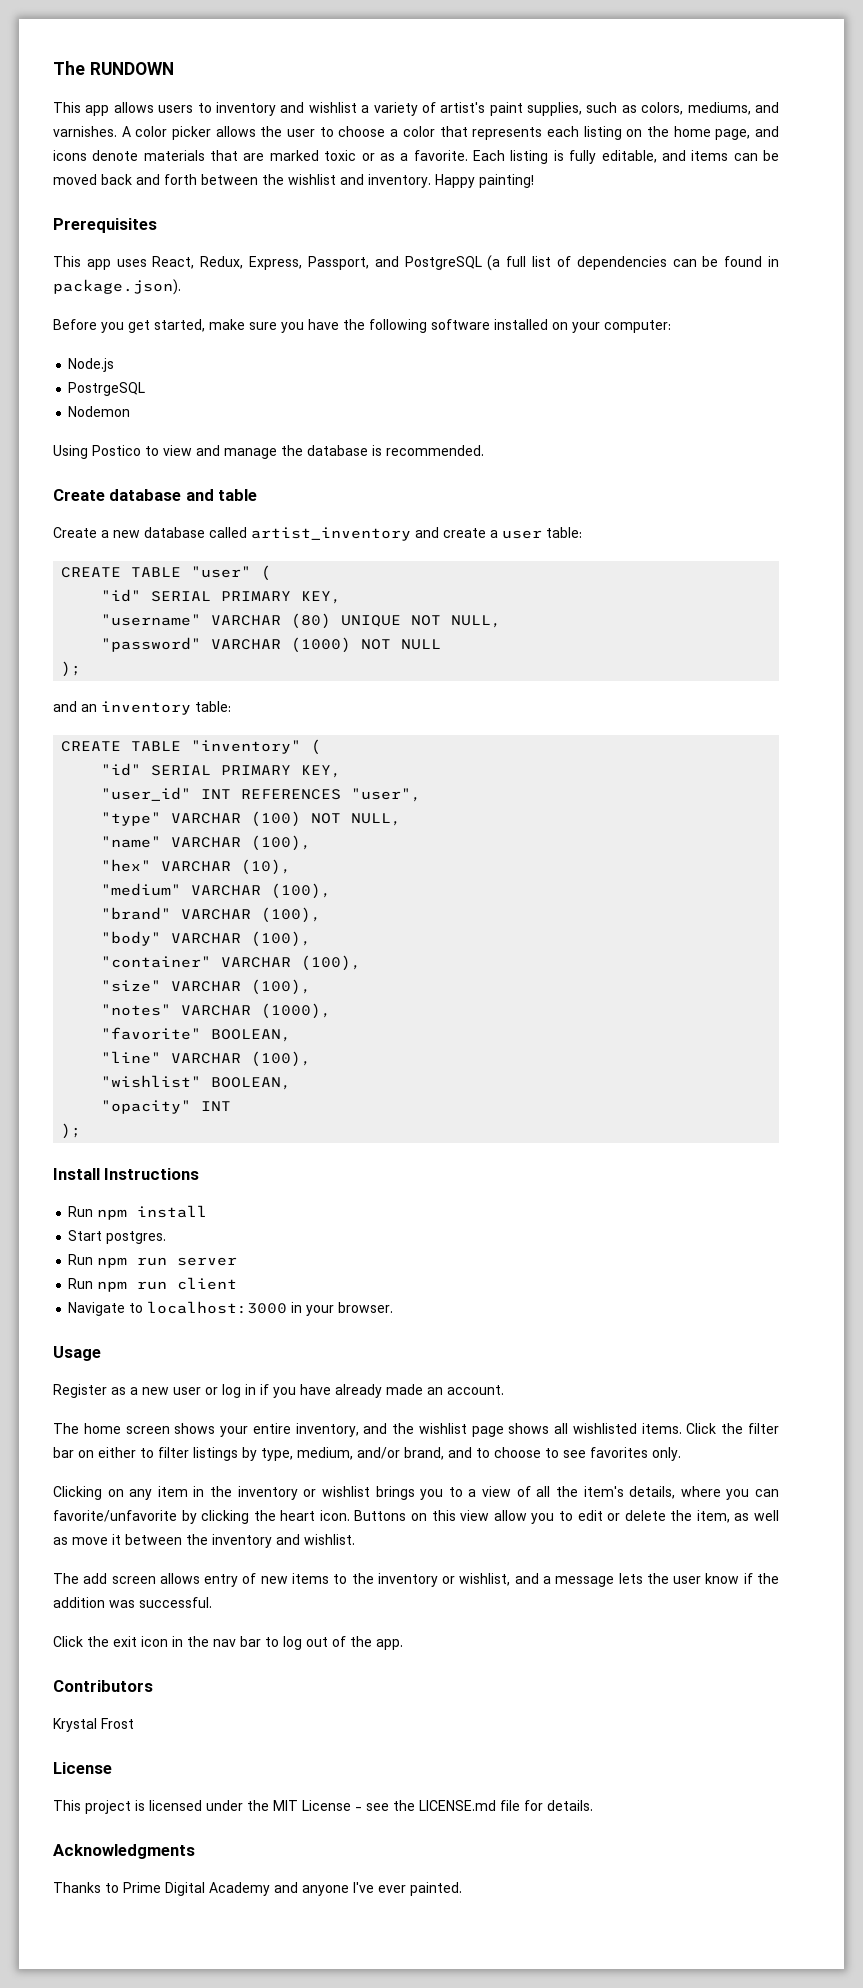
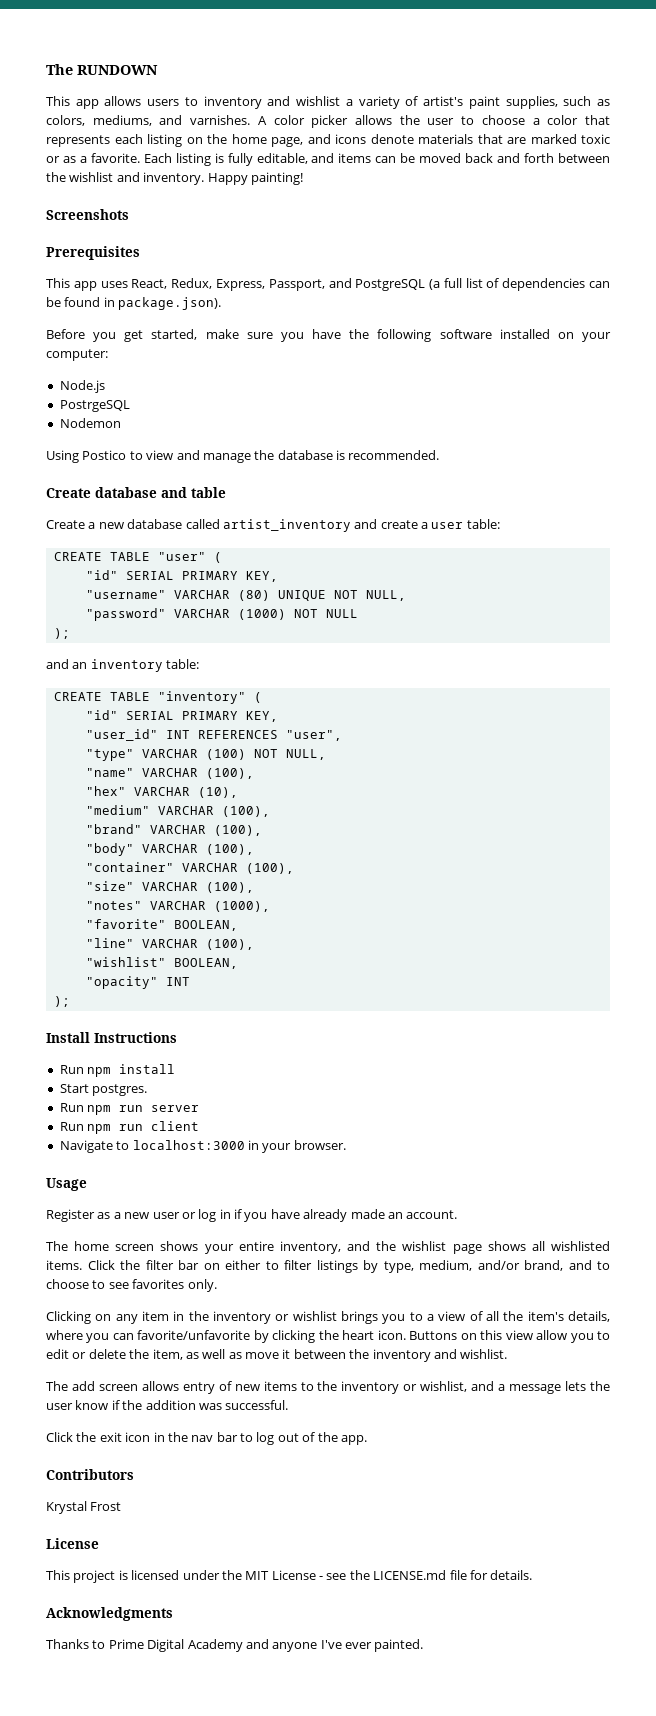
+ Screenshots

